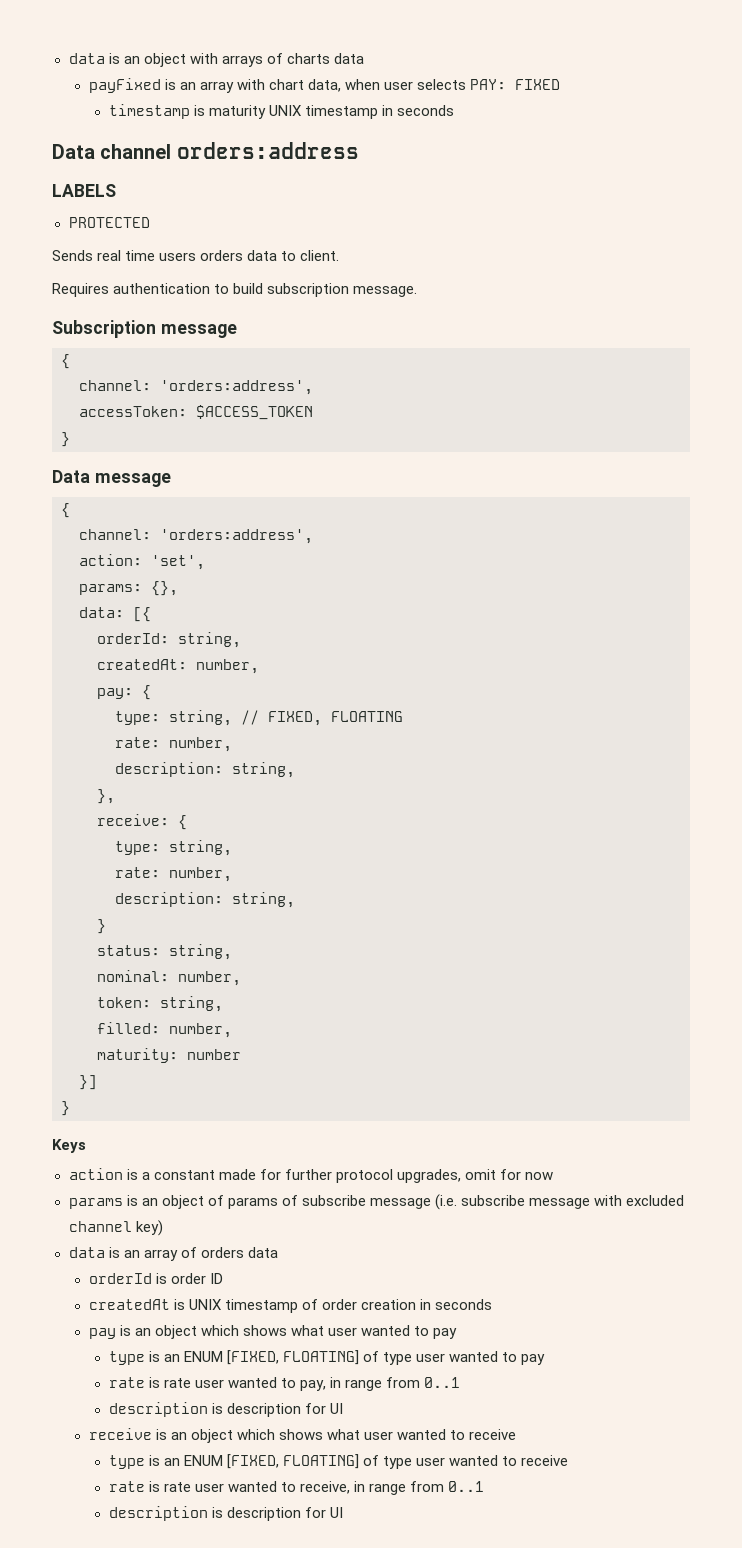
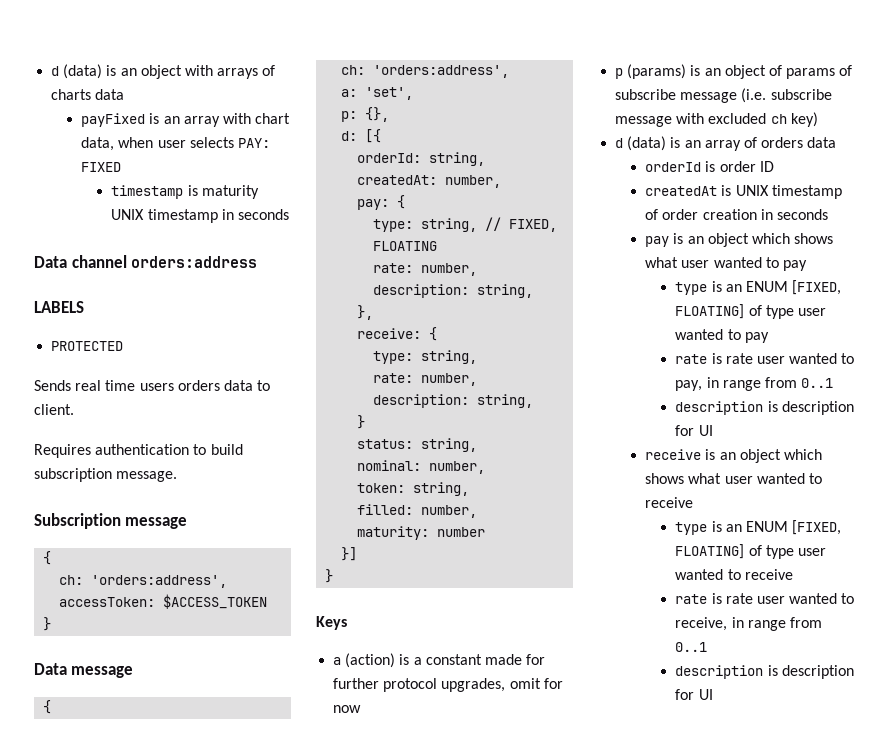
- data is an object with arrays of charts data
+ d (data) is an object with arrays of charts data
  Subscription message
  {
- channel: 'orders:address',
+ ch: 'orders:address',
  Data message
  {
- channel: 'orders:address',
- action: 'set',
+ ch: 'orders:address',
+ a: 'set',
- params: {},
+ p: {},
- data: [{
+ d: [{
- action is a constant made for further protocol upgrades, omit for now
+ a (action) is a constant made for further protocol upgrades, omit for now
- params is an object of params of subscribe message (i.e. subscribe message with excluded channel key)
+ p (params) is an object of params of subscribe message (i.e. subscribe message with excluded ch key)
- data is an array of orders data
+ d (data) is an array of orders data

